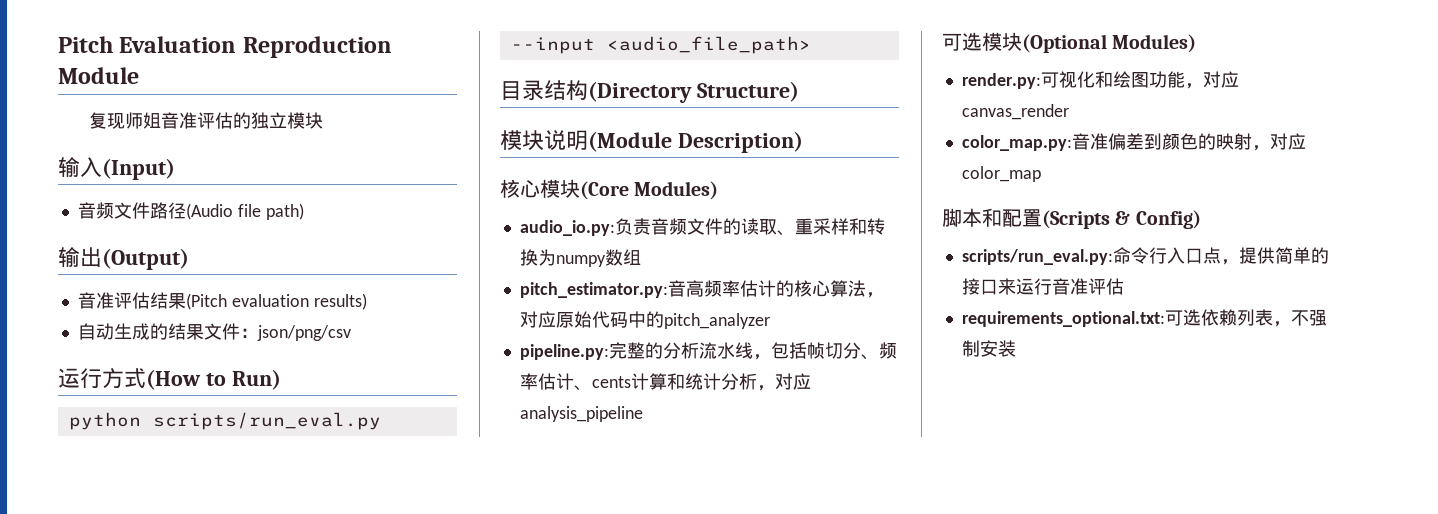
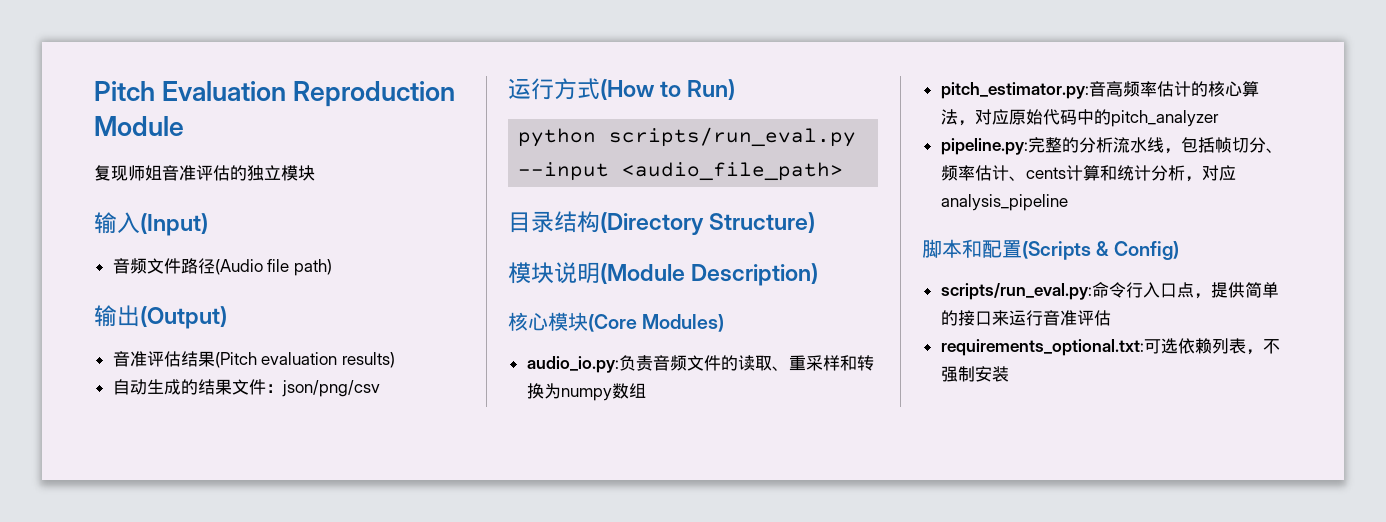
- 可选模块(Optional Modules)
- render.py:可视化和绘图功能，对应canvas_render
- color_map.py:音准偏差到颜色的映射，对应color_map

